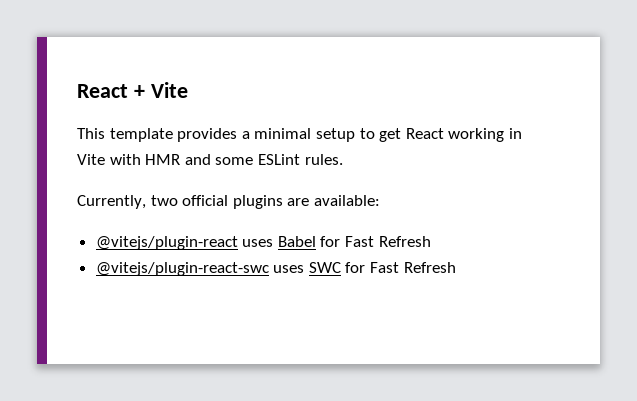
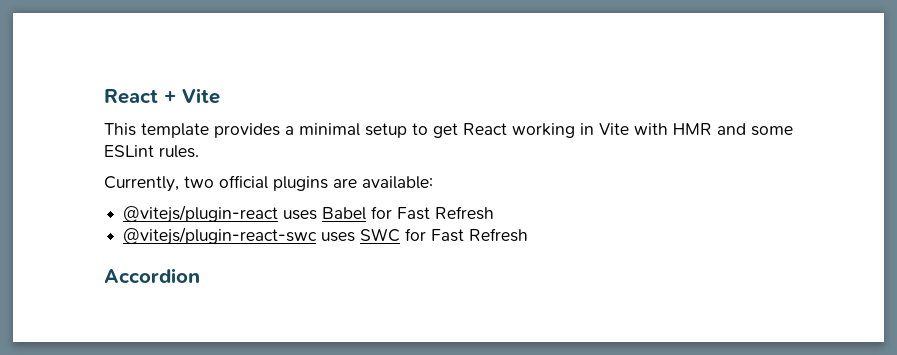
+ Accordion

